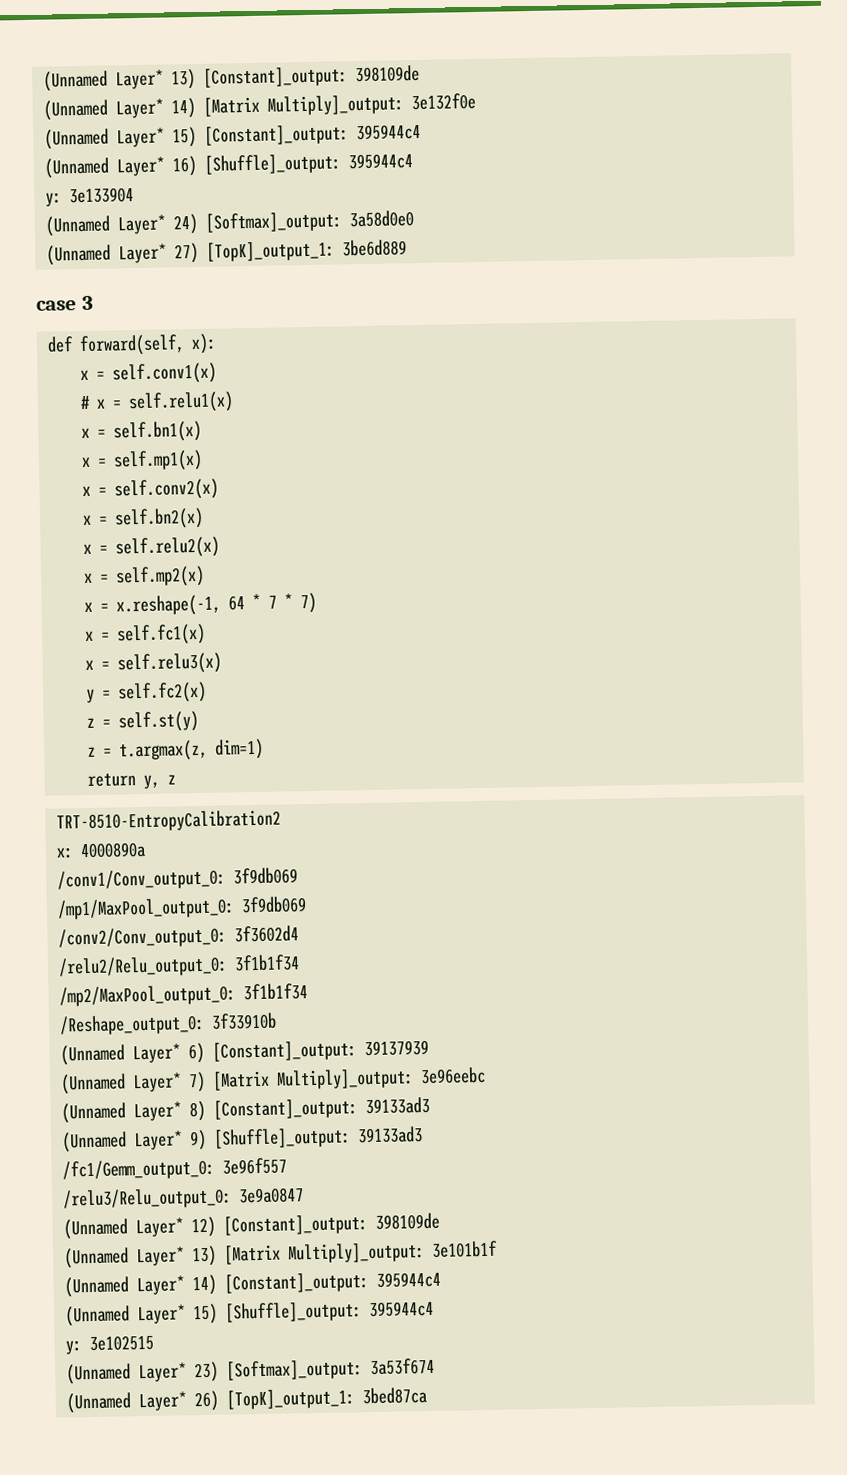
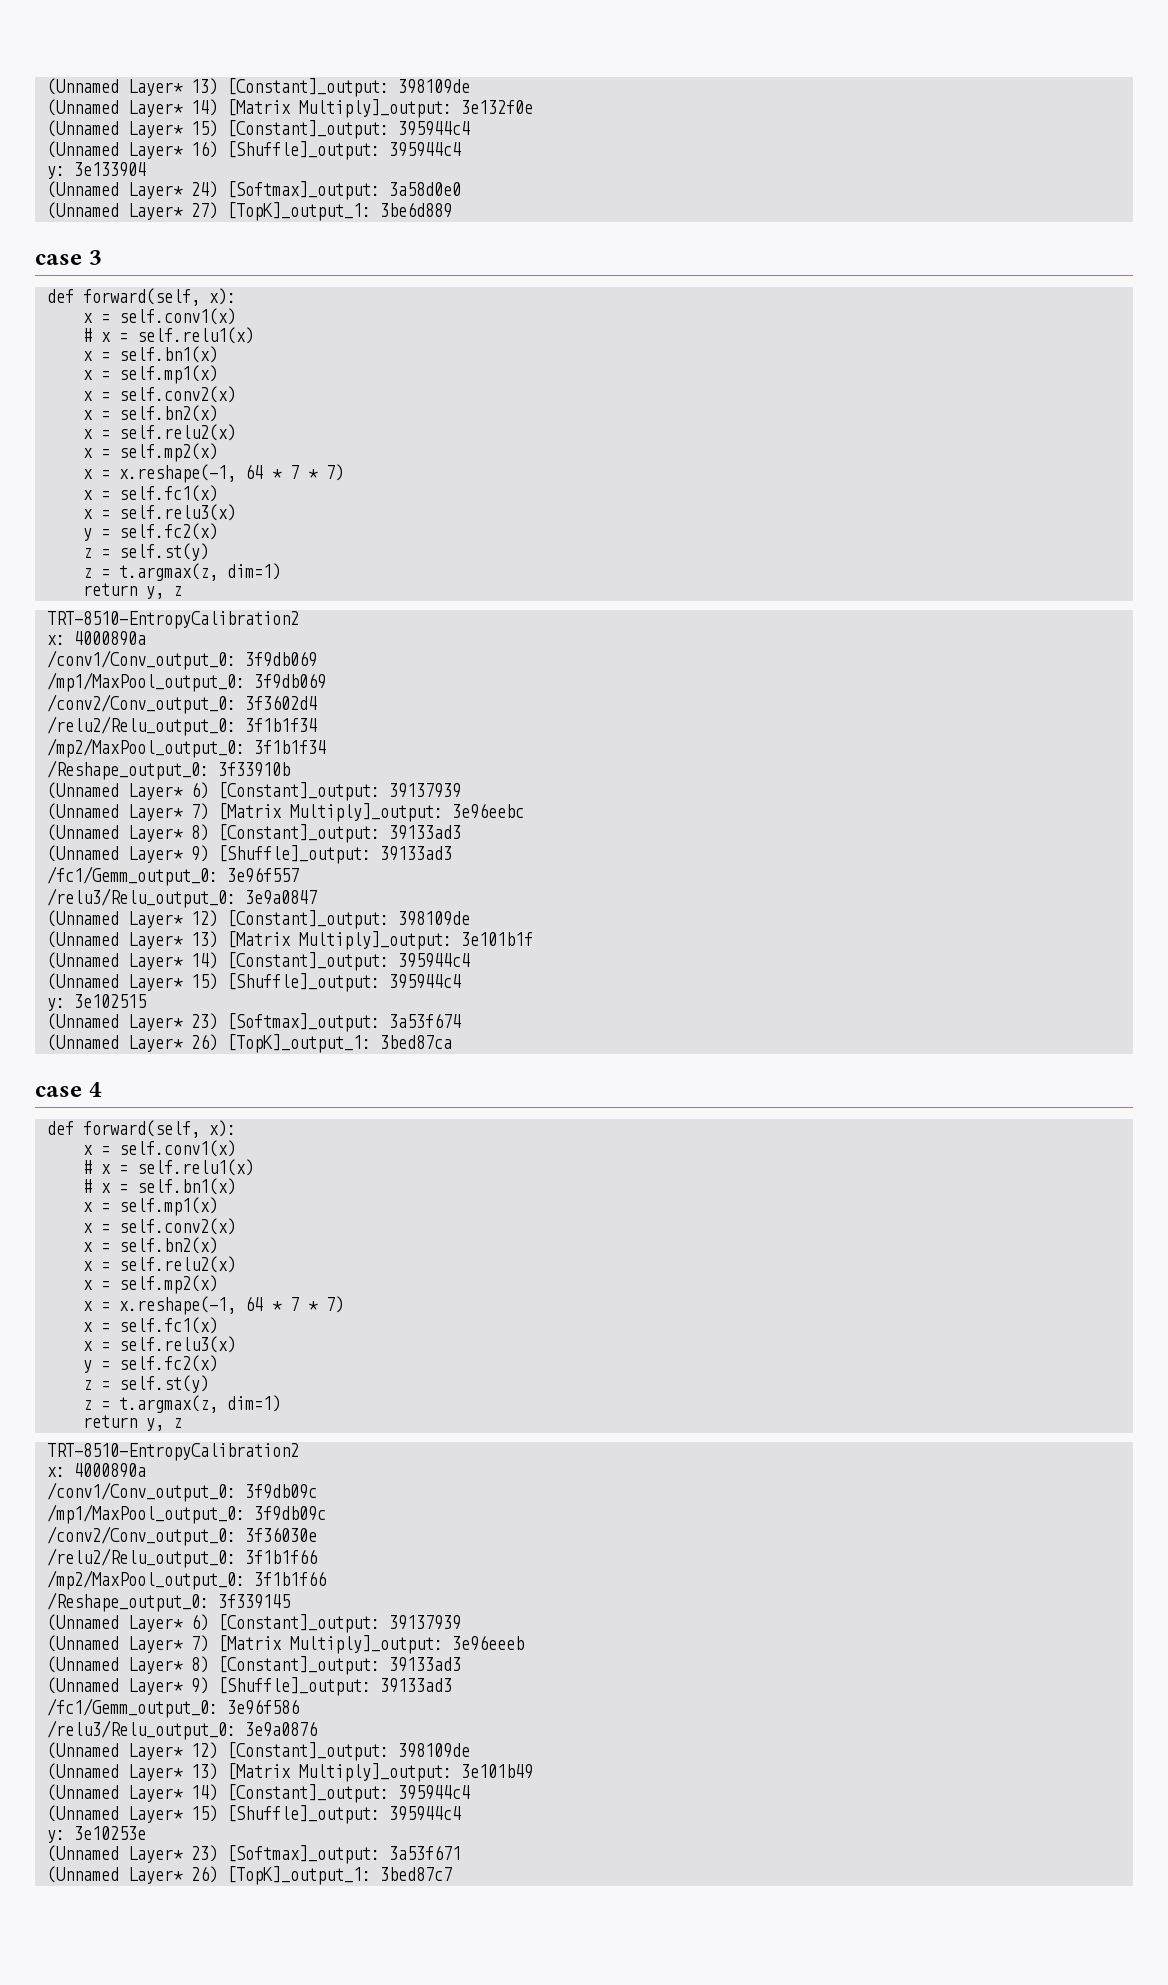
+ case 4
+ def forward(self, x):
+ x = self.conv1(x)
+ # x = self.relu1(x)
+ # x = self.bn1(x)
+ x = self.mp1(x)
+ x = self.conv2(x)
+ x = self.bn2(x)
+ x = self.relu2(x)
+ x = self.mp2(x)
+ x = x.reshape(-1, 64 * 7 * 7)
+ x = self.fc1(x)
+ x = self.relu3(x)
+ y = self.fc2(x)
+ z = self.st(y)
+ z = t.argmax(z, dim=1)
+ return y, z
+ TRT-8510-EntropyCalibration2
+ x: 4000890a
+ /conv1/Conv_output_0: 3f9db09c
+ /mp1/MaxPool_output_0: 3f9db09c
+ /conv2/Conv_output_0: 3f36030e
+ /relu2/Relu_output_0: 3f1b1f66
+ /mp2/MaxPool_output_0: 3f1b1f66
+ /Reshape_output_0: 3f339145
+ (Unnamed Layer* 6) [Constant]_output: 39137939
+ (Unnamed Layer* 7) [Matrix Multiply]_output: 3e96eeeb
+ (Unnamed Layer* 8) [Constant]_output: 39133ad3
+ (Unnamed Layer* 9) [Shuffle]_output: 39133ad3
+ /fc1/Gemm_output_0: 3e96f586
+ /relu3/Relu_output_0: 3e9a0876
+ (Unnamed Layer* 12) [Constant]_output: 398109de
+ (Unnamed Layer* 13) [Matrix Multiply]_output: 3e101b49
+ (Unnamed Layer* 14) [Constant]_output: 395944c4
+ (Unnamed Layer* 15) [Shuffle]_output: 395944c4
+ y: 3e10253e
+ (Unnamed Layer* 23) [Softmax]_output: 3a53f671
+ (Unnamed Layer* 26) [TopK]_output_1: 3bed87c7

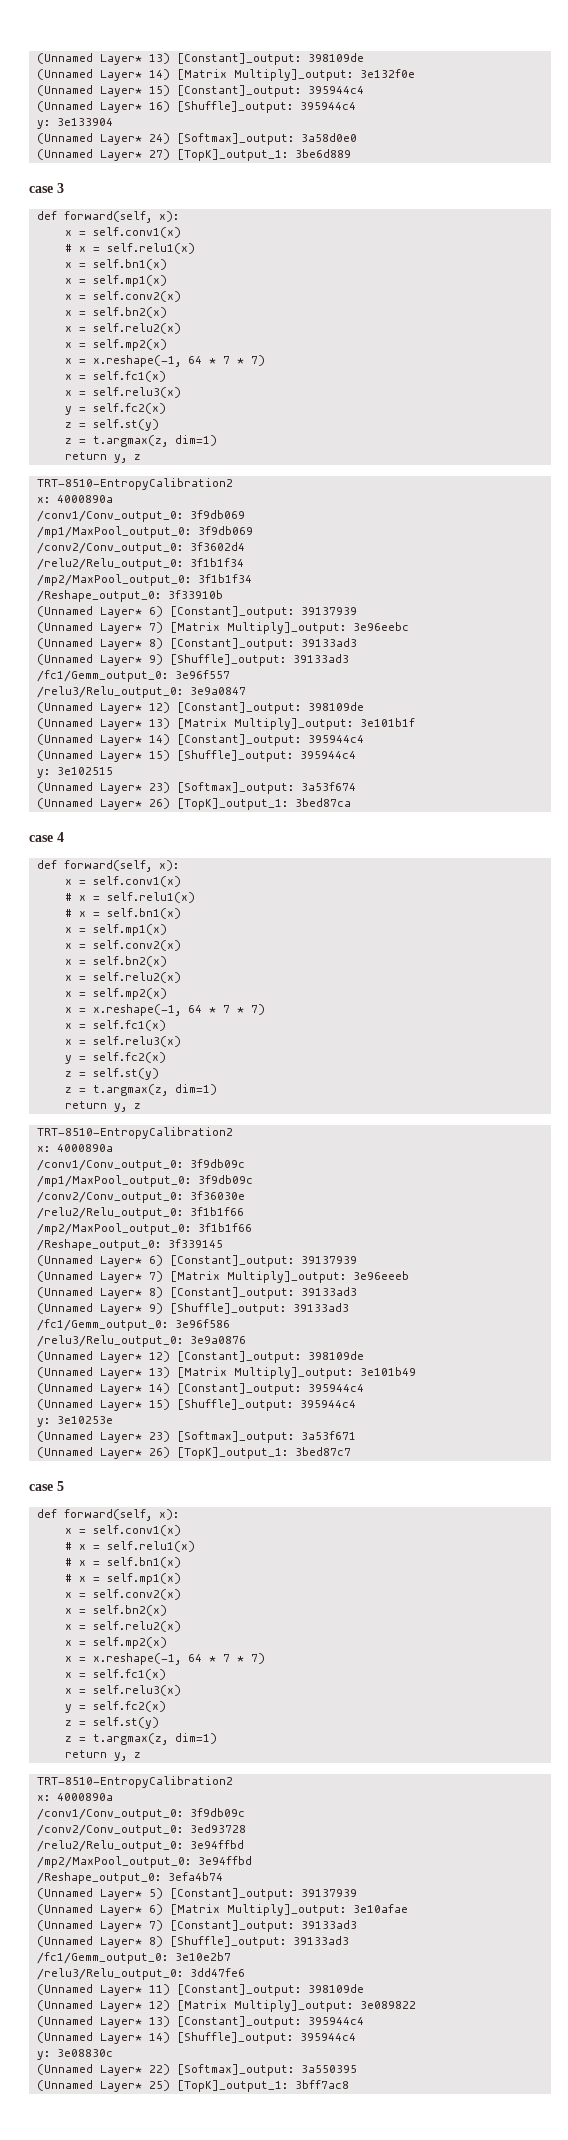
+ case 5
+ def forward(self, x):
+ x = self.conv1(x)
+ # x = self.relu1(x)
+ # x = self.bn1(x)
+ # x = self.mp1(x)
+ x = self.conv2(x)
+ x = self.bn2(x)
+ x = self.relu2(x)
+ x = self.mp2(x)
+ x = x.reshape(-1, 64 * 7 * 7)
+ x = self.fc1(x)
+ x = self.relu3(x)
+ y = self.fc2(x)
+ z = self.st(y)
+ z = t.argmax(z, dim=1)
+ return y, z
+ TRT-8510-EntropyCalibration2
+ x: 4000890a
+ /conv1/Conv_output_0: 3f9db09c
+ /conv2/Conv_output_0: 3ed93728
+ /relu2/Relu_output_0: 3e94ffbd
+ /mp2/MaxPool_output_0: 3e94ffbd
+ /Reshape_output_0: 3efa4b74
+ (Unnamed Layer* 5) [Constant]_output: 39137939
+ (Unnamed Layer* 6) [Matrix Multiply]_output: 3e10afae
+ (Unnamed Layer* 7) [Constant]_output: 39133ad3
+ (Unnamed Layer* 8) [Shuffle]_output: 39133ad3
+ /fc1/Gemm_output_0: 3e10e2b7
+ /relu3/Relu_output_0: 3dd47fe6
+ (Unnamed Layer* 11) [Constant]_output: 398109de
+ (Unnamed Layer* 12) [Matrix Multiply]_output: 3e089822
+ (Unnamed Layer* 13) [Constant]_output: 395944c4
+ (Unnamed Layer* 14) [Shuffle]_output: 395944c4
+ y: 3e08830c
+ (Unnamed Layer* 22) [Softmax]_output: 3a550395
+ (Unnamed Layer* 25) [TopK]_output_1: 3bff7ac8

